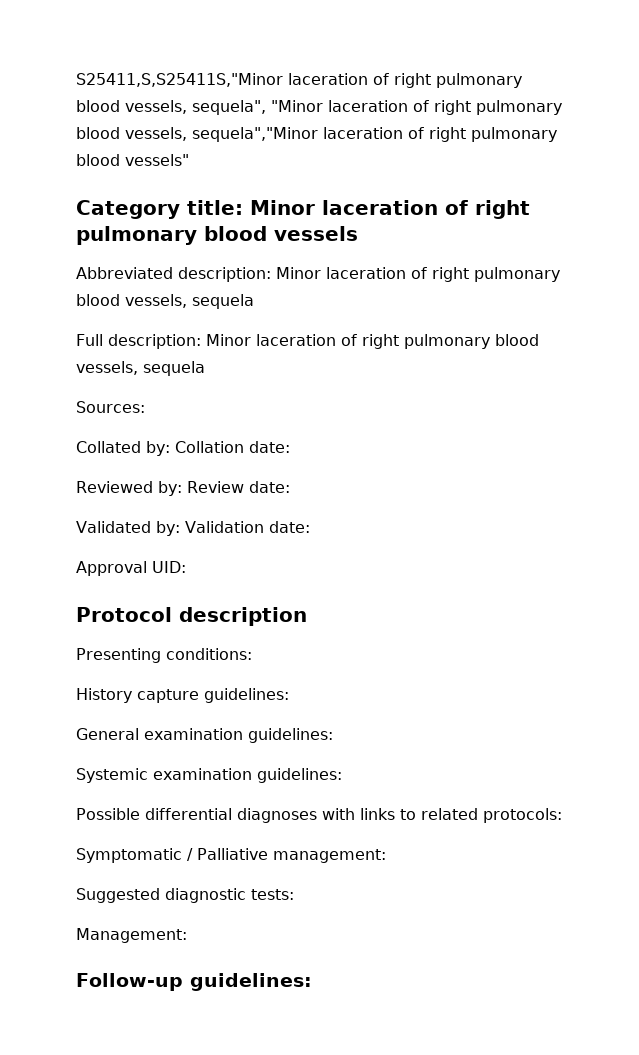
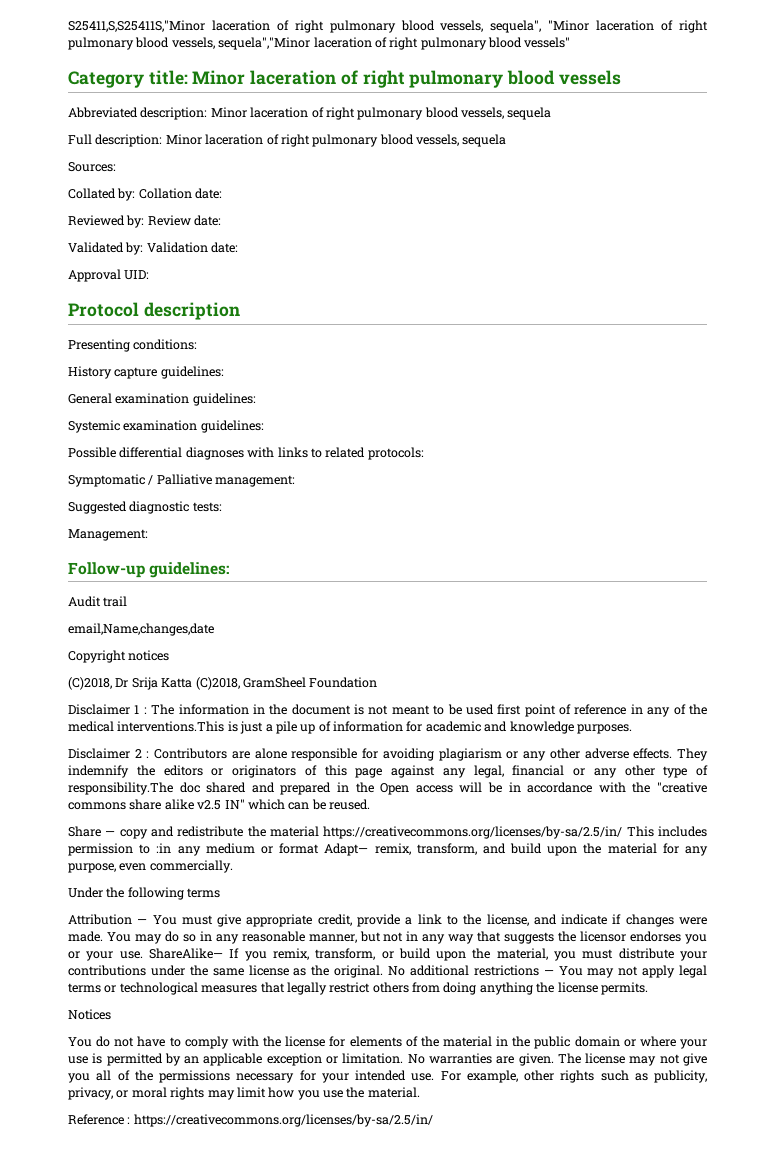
+ Audit trail
+ email,Name,changes,date
+ Copyright notices
+ (C)2018, Dr Srija Katta (C)2018, GramSheel Foundation
+ Disclaimer 1 : The information in the document is not meant to be used first point of reference in any of the medical interventions.This is just a pile up of information for academic and knowledge purposes.
+ Disclaimer 2 : Contributors are alone responsible for avoiding plagiarism or any other adverse effects. They indemnify the editors or originators of this page against any legal, financial or any other type of responsibility.The doc shared and prepared in the Open access will be in accordance with the "creative commons share alike v2.5 IN" which can be reused.
+ Share — copy and redistribute the material https://creativecommons.org/licenses/by-sa/2.5/in/ This includes permission to :in any medium or format Adapt— remix, transform, and build upon the material for any purpose, even commercially.
+ Under the following terms
+ Attribution — You must give appropriate credit, provide a link to the license, and indicate if changes were made. You may do so in any reasonable manner, but not in any way that suggests the licensor endorses you or your use. ShareAlike— If you remix, transform, or build upon the material, you must distribute your contributions under the same license as the original. No additional restrictions — You may not apply legal terms or technological measures that legally restrict others from doing anything the license permits.
+ Notices
+ You do not have to comply with the license for elements of the material in the public domain or where your use is permitted by an applicable exception or limitation. No warranties are given. The license may not give you all of the permissions necessary for your intended use. For example, other rights such as publicity, privacy, or moral rights may limit how you use the material.
+ Reference : https://creativecommons.org/licenses/by-sa/2.5/in/

